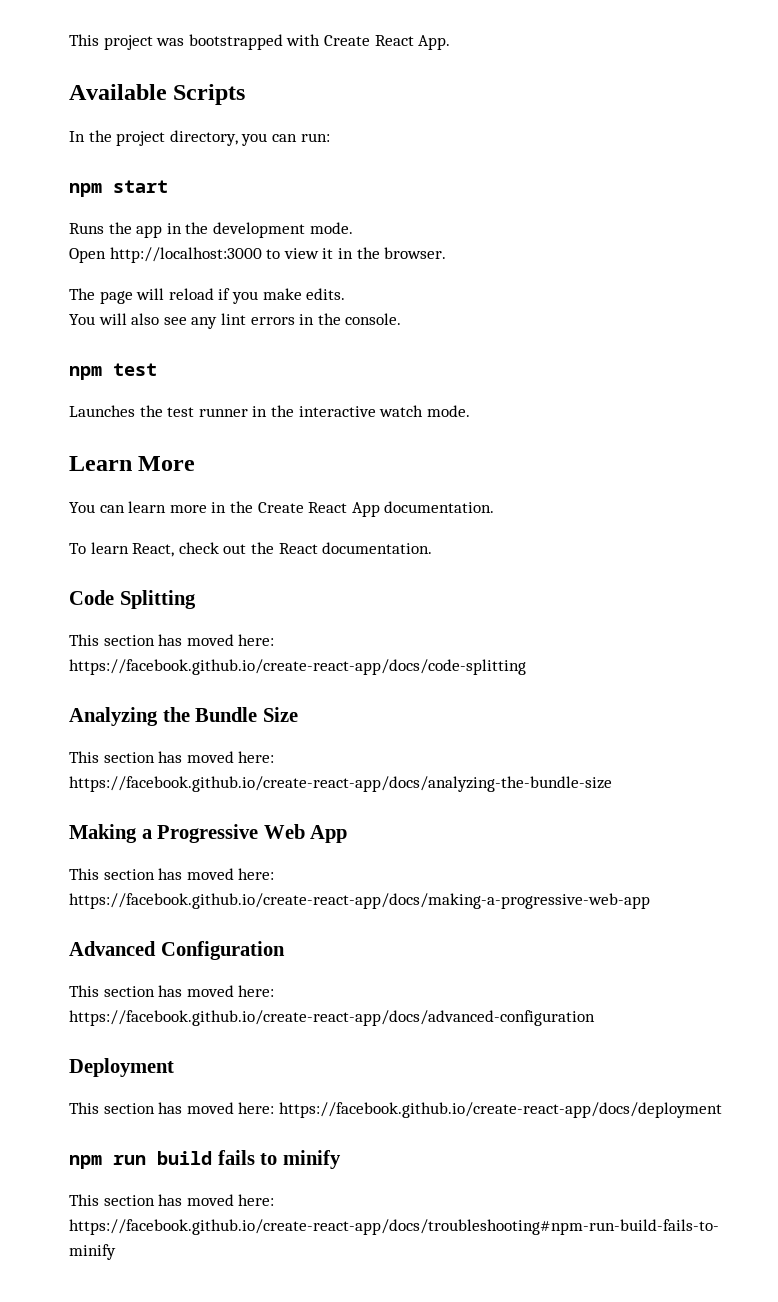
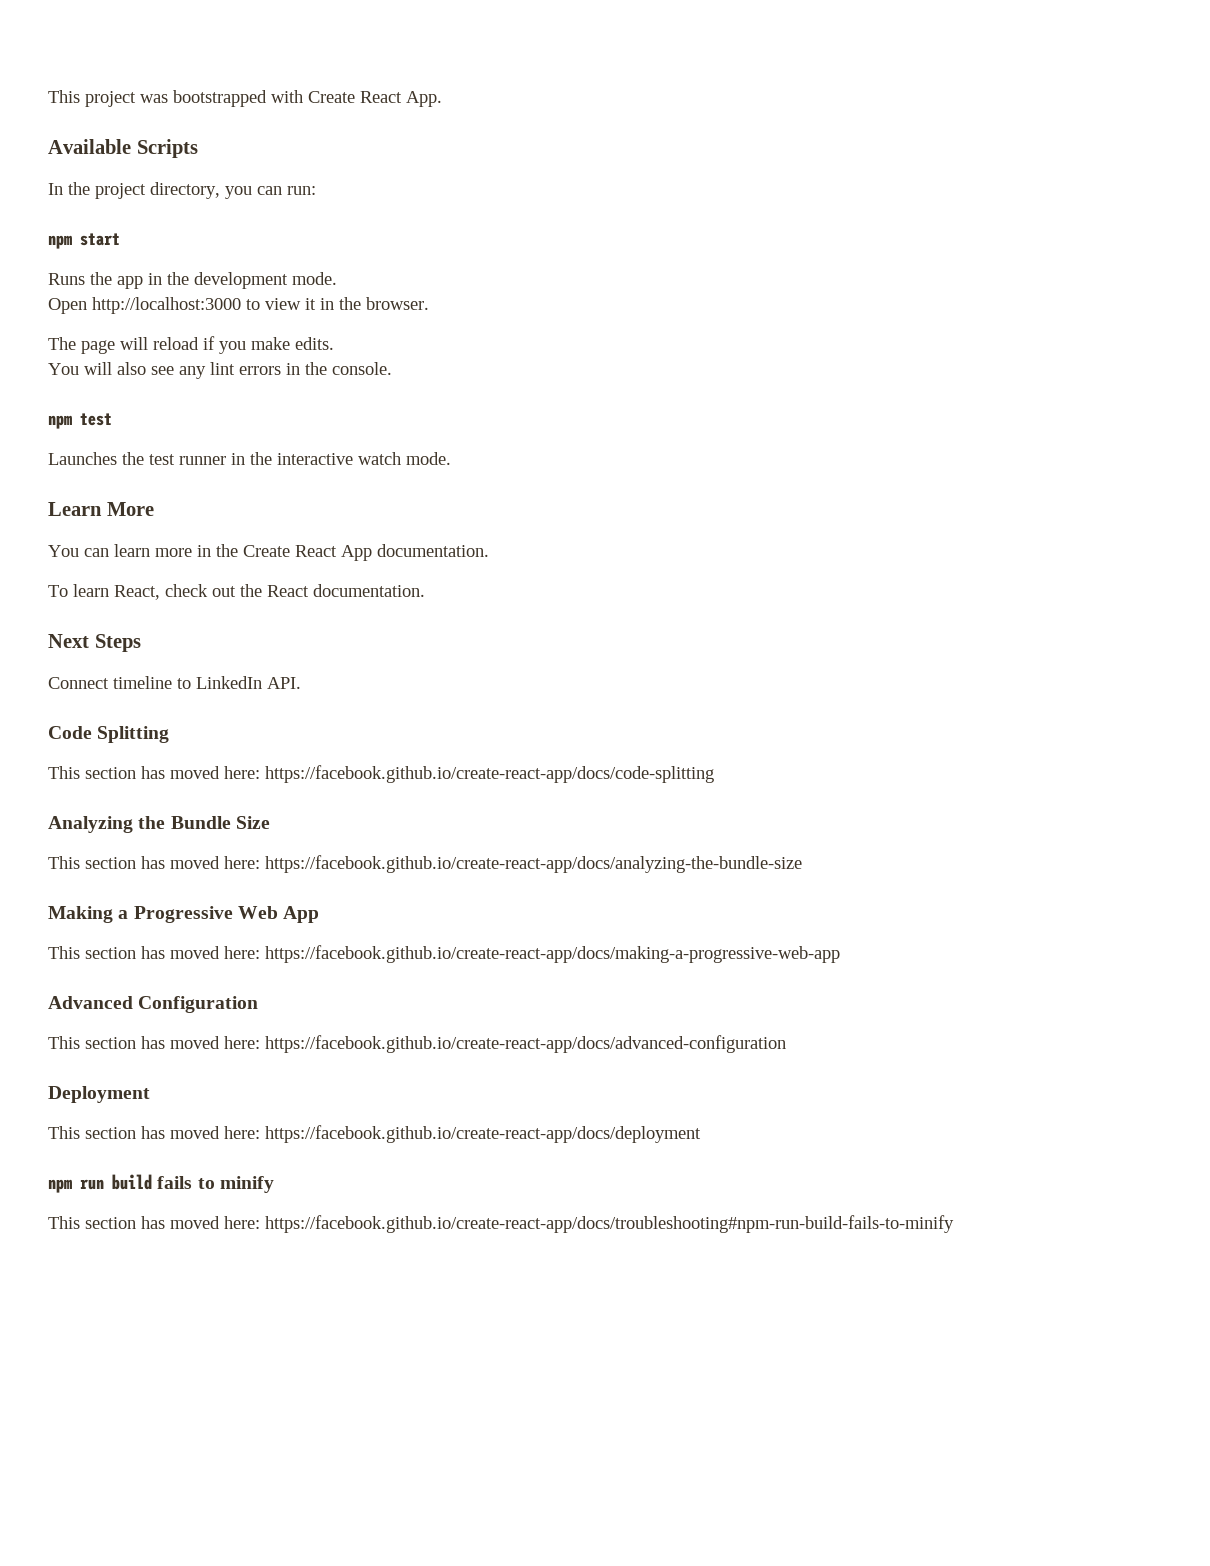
+ Next Steps
+ Connect timeline to LinkedIn API.

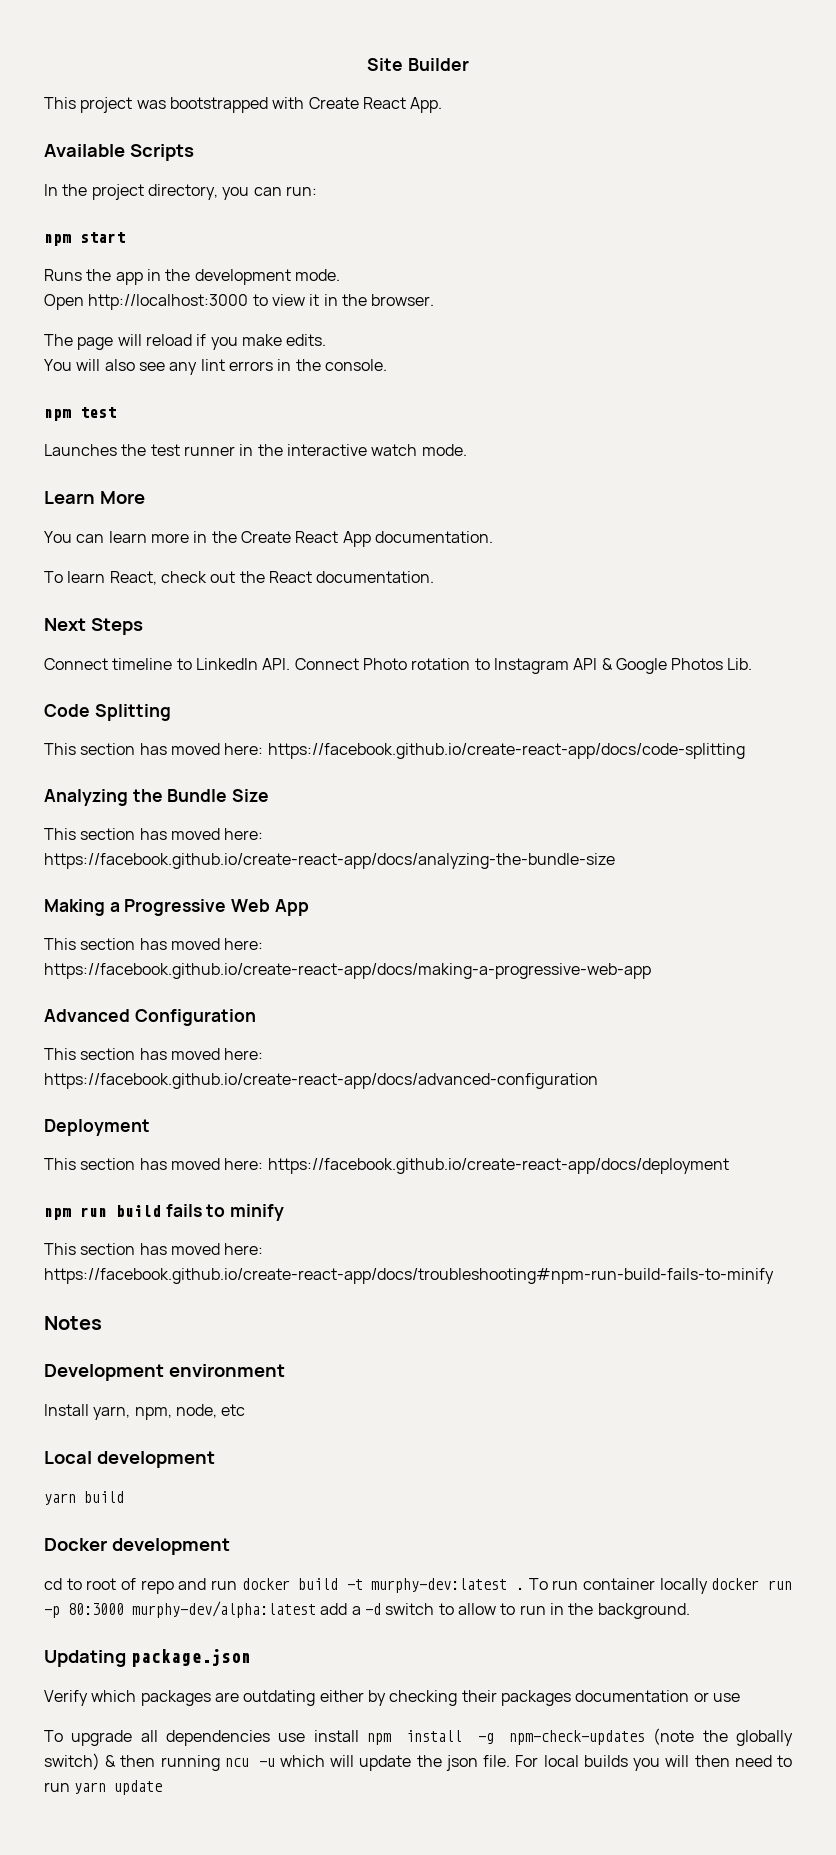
+ Site Builder
- Connect timeline to LinkedIn API.
+ Connect timeline to LinkedIn API. Connect Photo rotation to Instagram API & Google Photos Lib.
+ Notes
+ Development environment
+ Install yarn, npm, node, etc
+ Local development
+ yarn build
+ Docker development
+ cd to root of repo and run docker build -t murphy-dev:latest . To run container locally docker run -p 80:3000 murphy-dev/alpha:latest add a -d switch to allow to run in the background.
+ Updating package.json
+ Verify which packages are outdating either by checking their packages documentation or use
+ To upgrade all dependencies use install npm install -g npm-check-updates (note the globally switch) & then running ncu -u which will update the json file. For local builds you will then need to run yarn update

